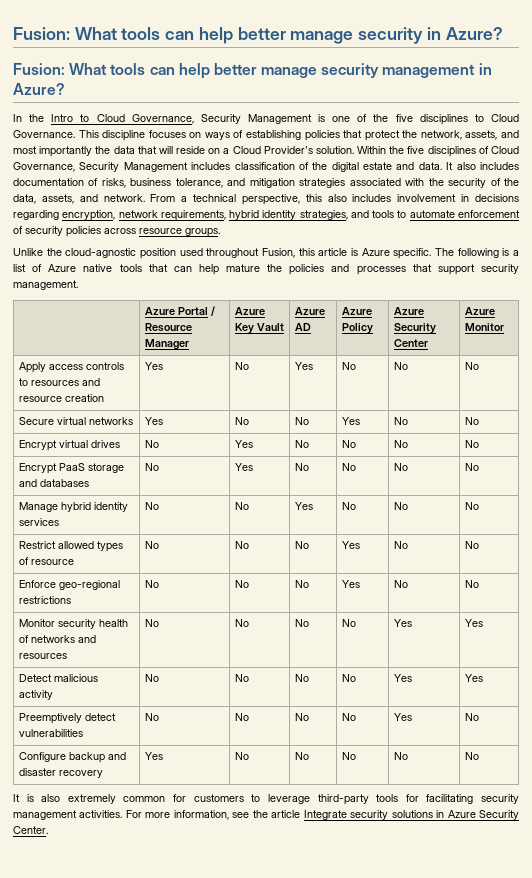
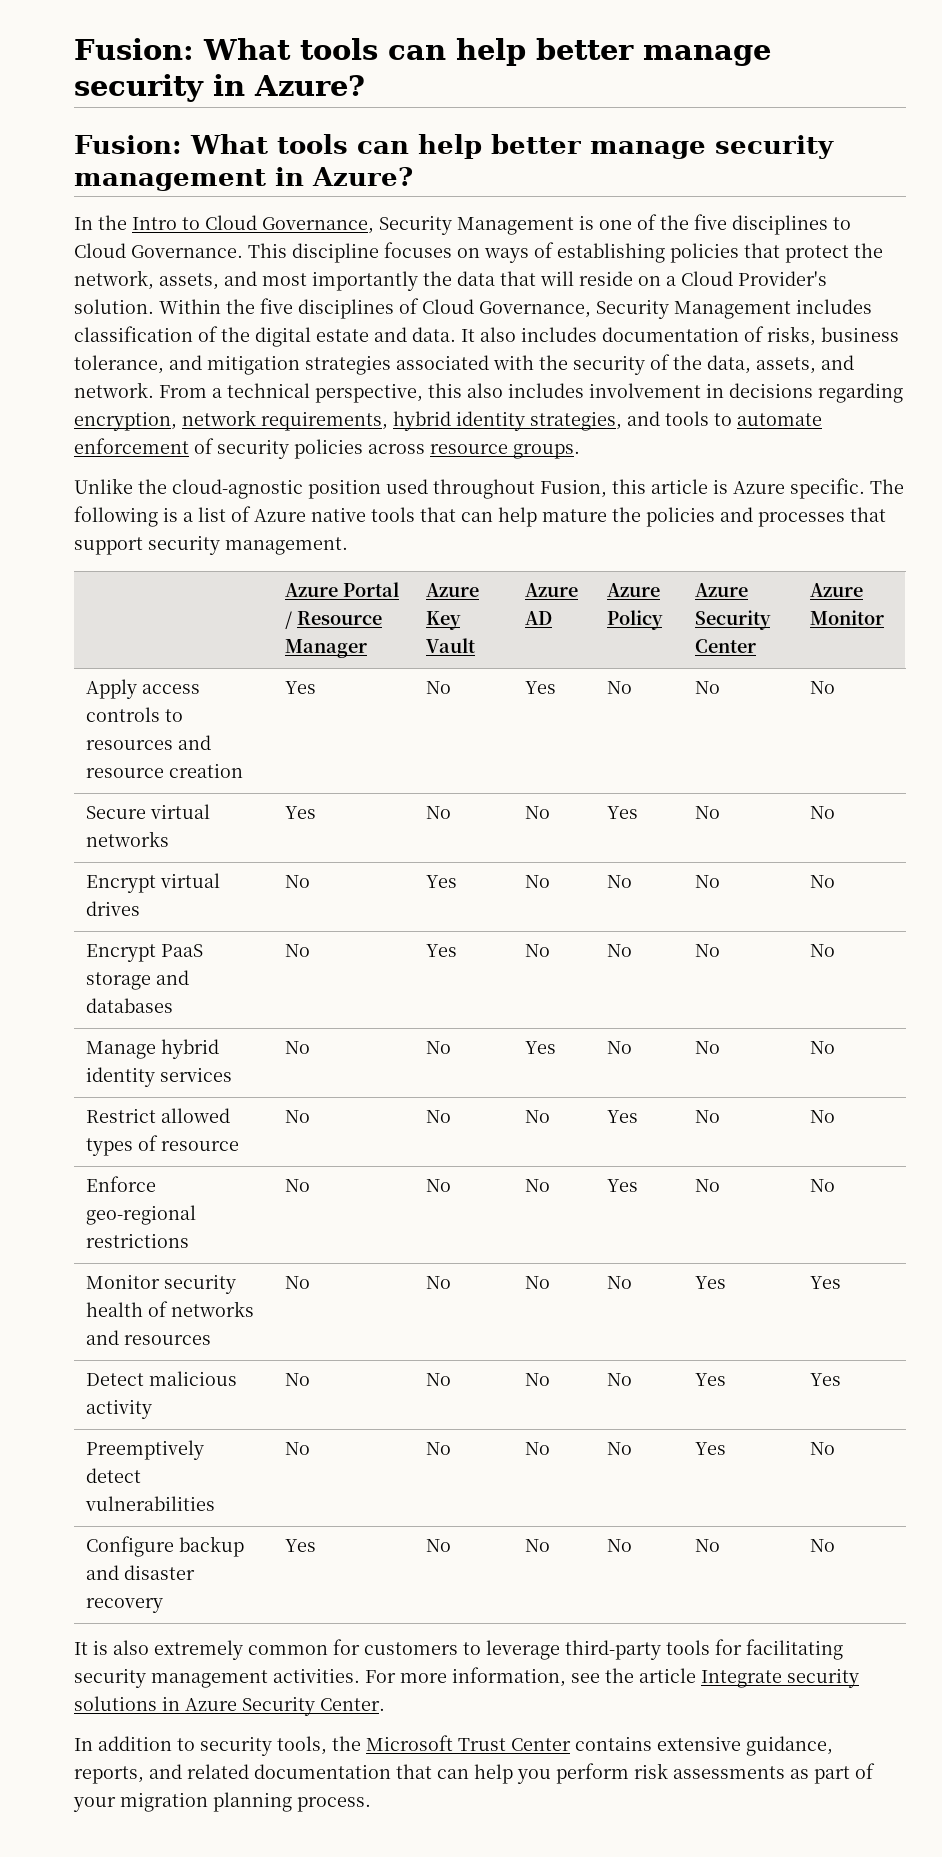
+ In addition to security tools, the Microsoft Trust Center contains extensive guidance, reports, and related documentation that can help you perform risk assessments as part of your migration planning process.

